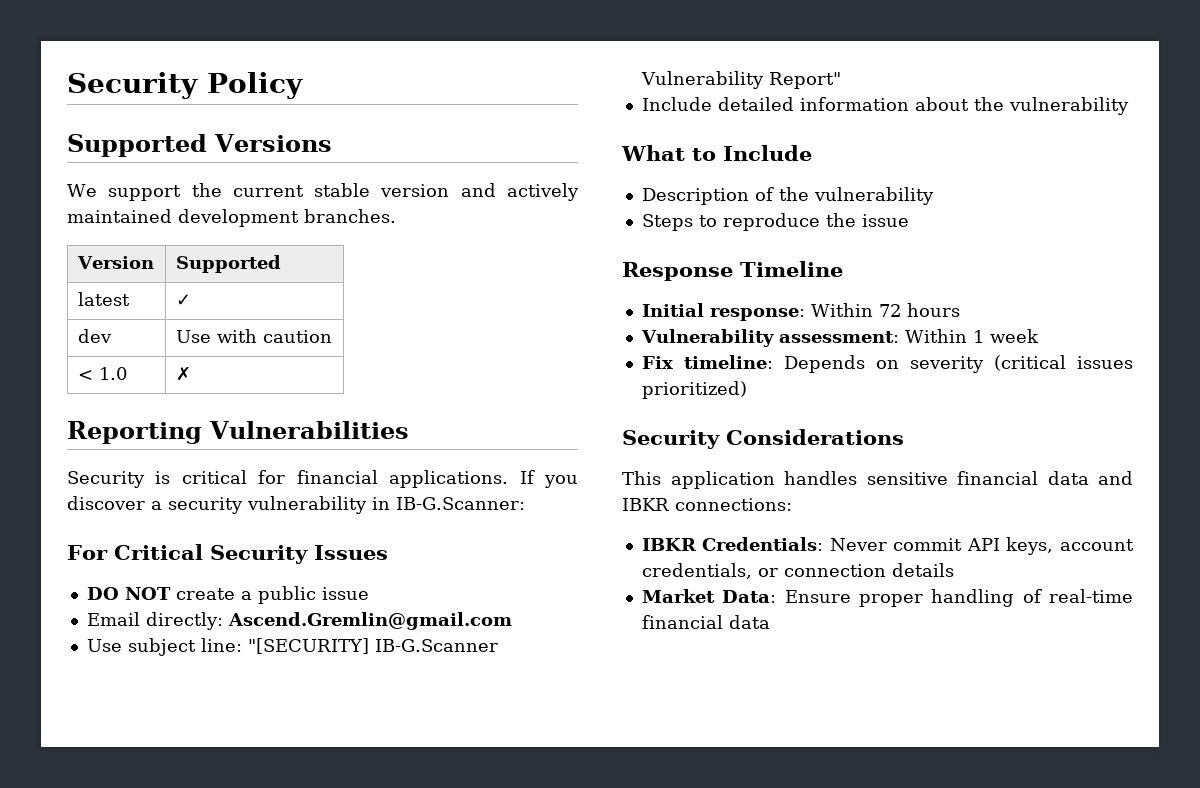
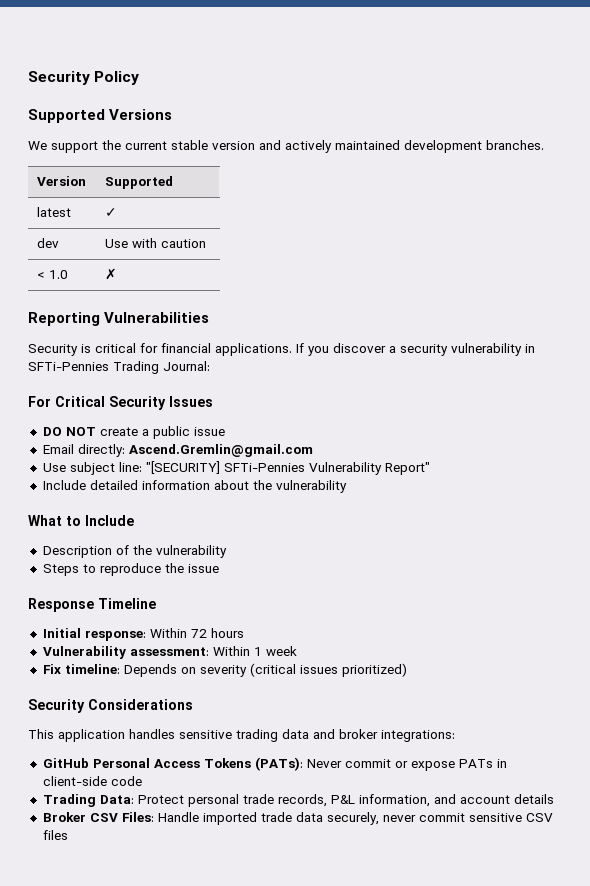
- If you discover a security vulnerability in IB-G.Scanner:
+ If you discover a security vulnerability in SFTi-Pennies Trading Journal:
- Use subject line: "[SECURITY] IB-G.Scanner Vulnerability Report"
+ Use subject line: "[SECURITY] SFTi-Pennies Vulnerability Report"
- This application handles sensitive financial data and IBKR connections:
- IBKR Credentials: Never commit API keys, account credentials, or connection details
- Market Data: Ensure proper handling of real-time financial data
+ This application handles sensitive trading data and broker integrations:
+ GitHub Personal Access Tokens (PATs): Never commit or expose PATs in client-side code
+ Trading Data: Protect personal trade records, P&L information, and account details
+ Broker CSV Files: Handle imported trade data securely, never commit sensitive CSV files

